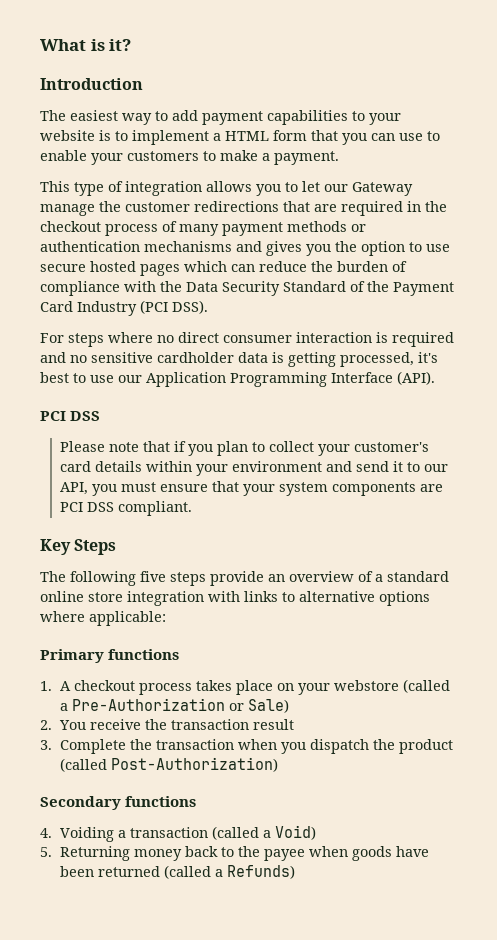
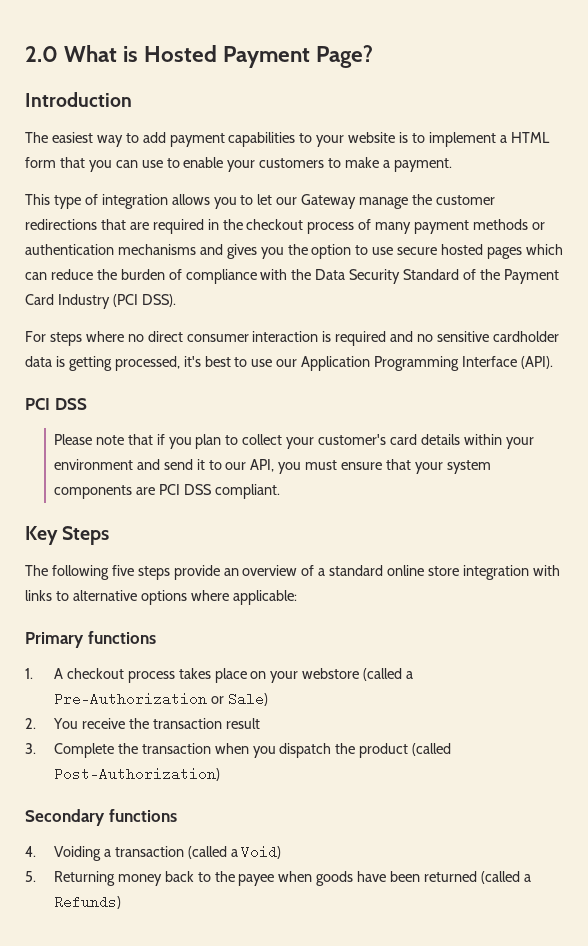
- What is it?
+ 2.0 What is Hosted Payment Page?

